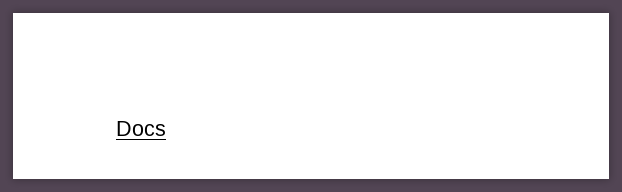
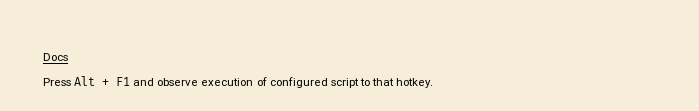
+ Press Alt + F1 and observe execution of configured script to that hotkey.

